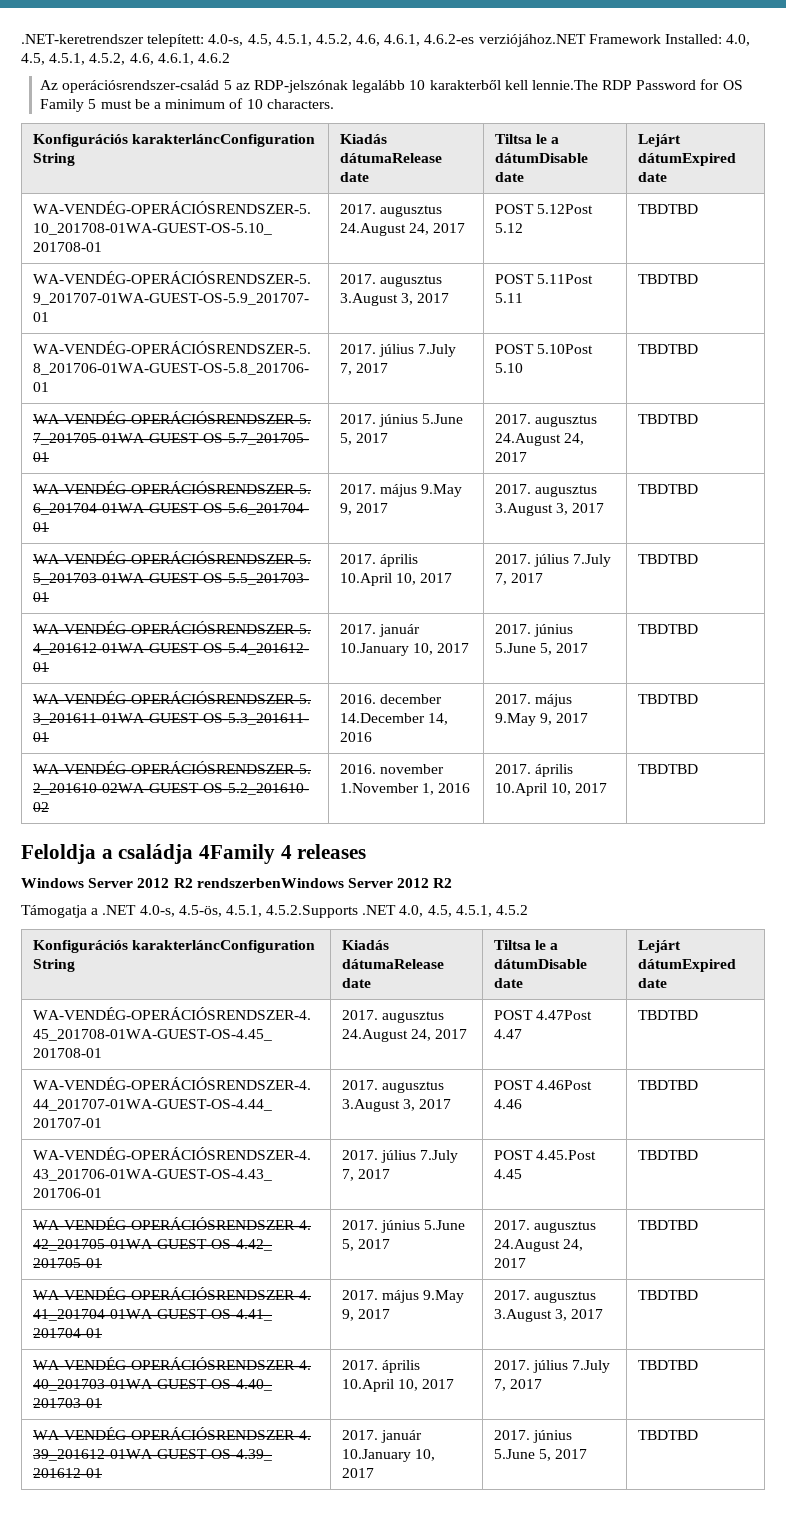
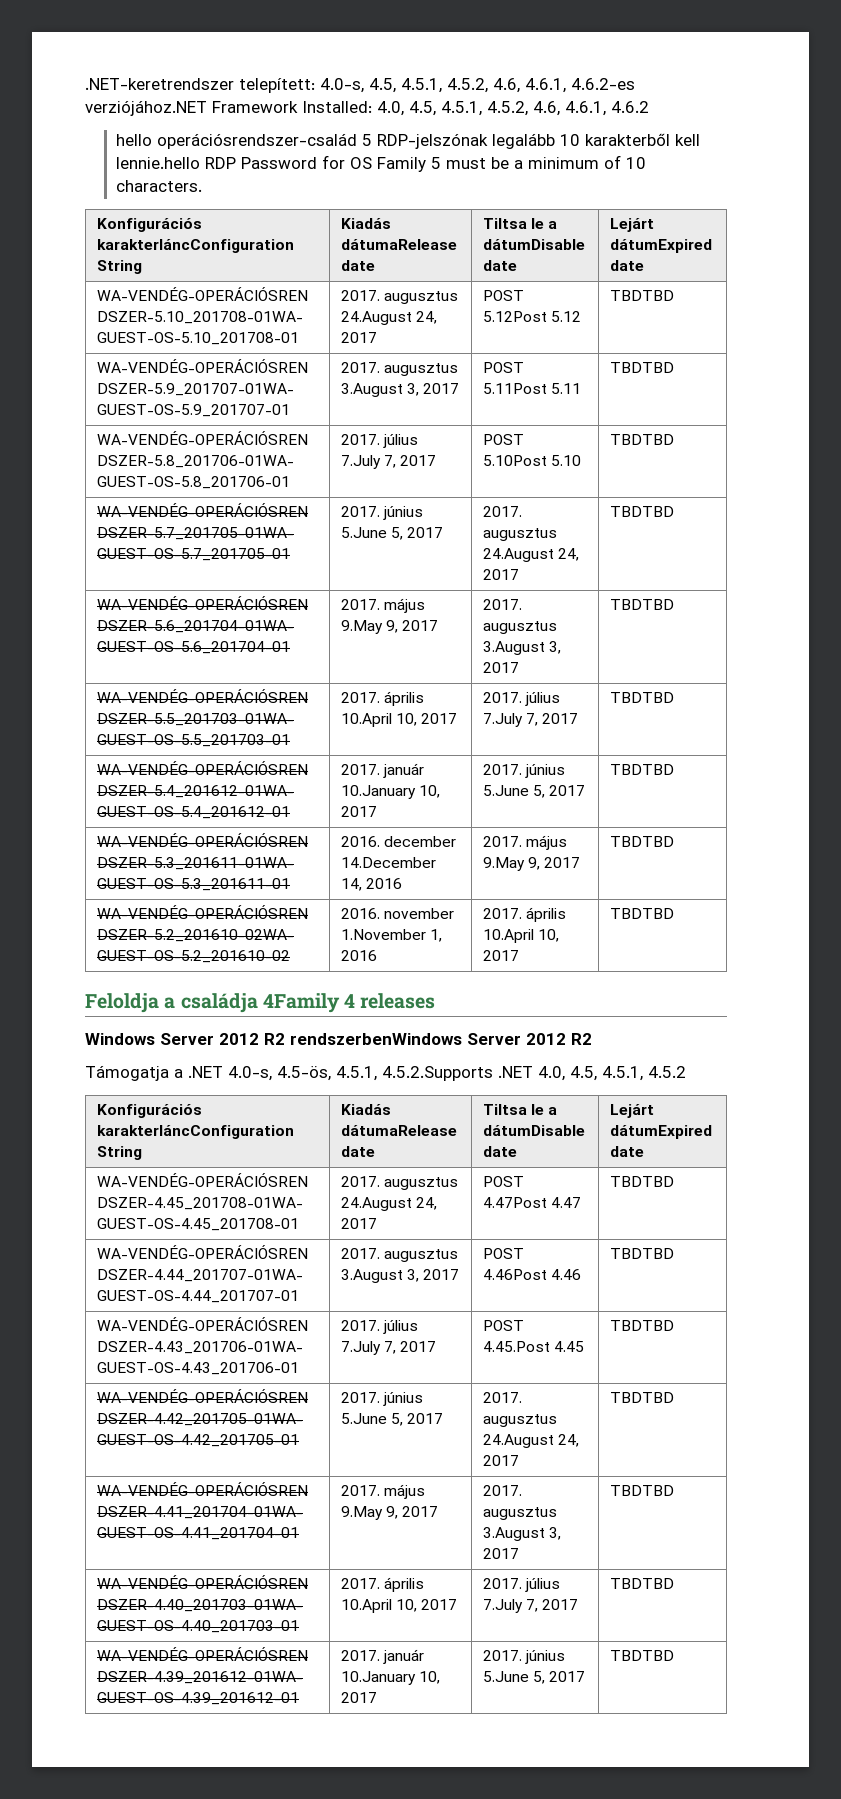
- Az operációsrendszer-család 5 az RDP-jelszónak legalább 10 karakterből kell lennie.The RDP Password for OS Family 5 must be a minimum of 10 characters.
+ hello operációsrendszer-család 5 RDP-jelszónak legalább 10 karakterből kell lennie.hello RDP Password for OS Family 5 must be a minimum of 10 characters.

